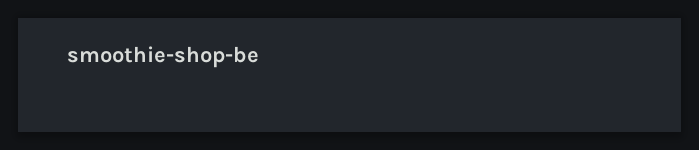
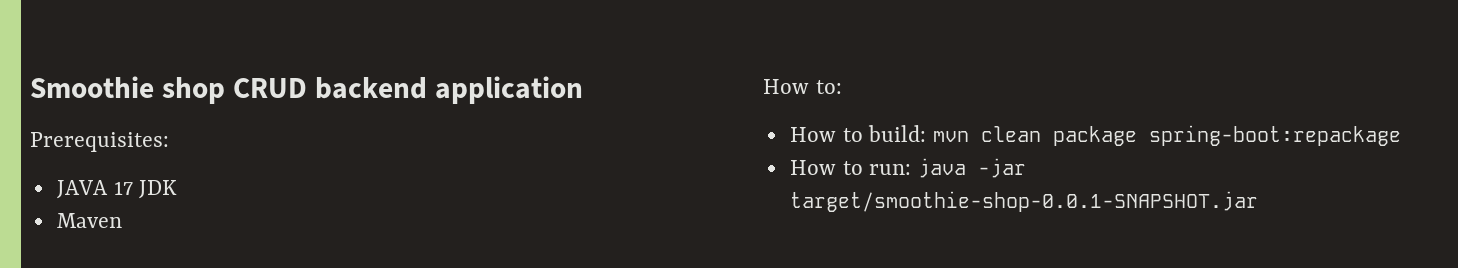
- smoothie-shop-be
+ Smoothie shop CRUD backend application
+ Prerequisites:
+ JAVA 17 JDK
+ Maven
+ How to:
+ How to build: mvn clean package spring-boot:repackage
+ How to run: java -jar target/smoothie-shop-0.0.1-SNAPSHOT.jar

